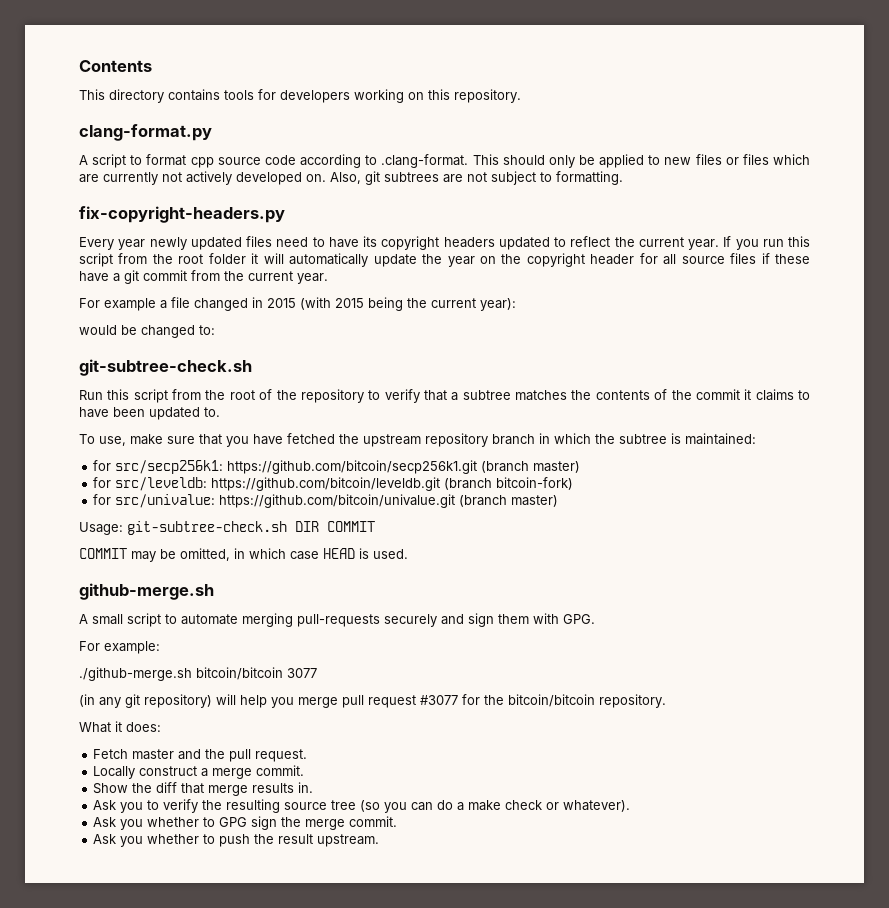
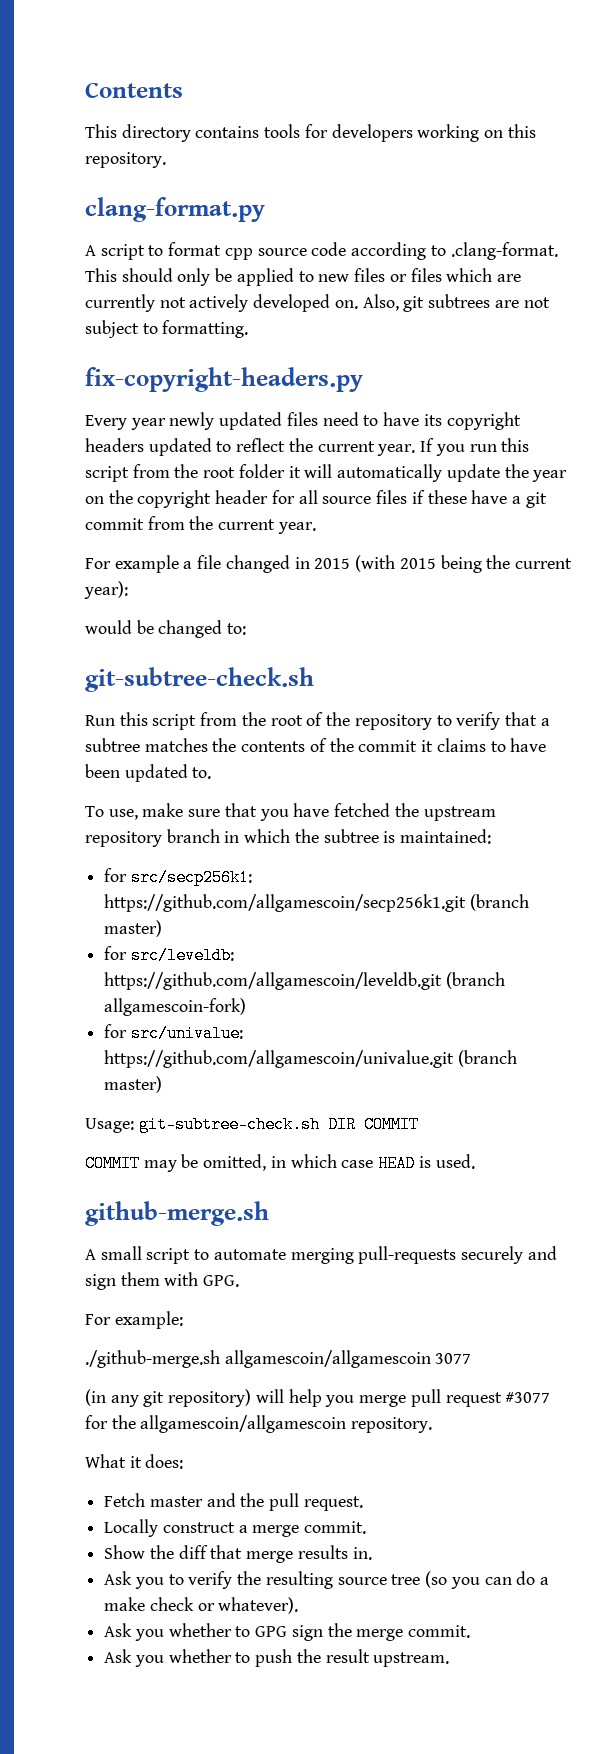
- for src/secp256k1: https://github.com/bitcoin/secp256k1.git (branch master)
+ for src/secp256k1: https://github.com/allgamescoin/secp256k1.git (branch master)
- for src/leveldb: https://github.com/bitcoin/leveldb.git (branch bitcoin-fork)
+ for src/leveldb: https://github.com/allgamescoin/leveldb.git (branch allgamescoin-fork)
- for src/univalue: https://github.com/bitcoin/univalue.git (branch master)
+ for src/univalue: https://github.com/allgamescoin/univalue.git (branch master)
- ./github-merge.sh bitcoin/bitcoin 3077
+ ./github-merge.sh allgamescoin/allgamescoin 3077
- (in any git repository) will help you merge pull request #3077 for the bitcoin/bitcoin repository.
+ (in any git repository) will help you merge pull request #3077 for the allgamescoin/allgamescoin repository.

